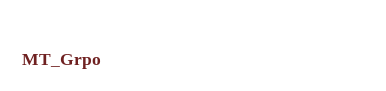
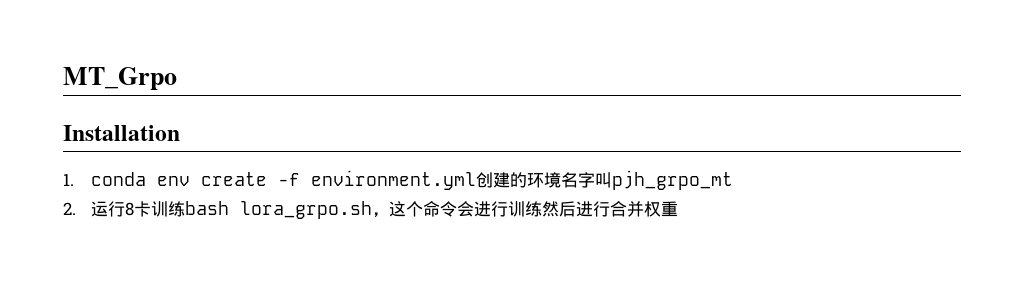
+ Installation
+ 1. conda env create -f environment.yml创建的环境名字叫pjh_grpo_mt
+ 2.运行8卡训练bash lora_grpo.sh，这个命令会进行训练然后进行合并权重

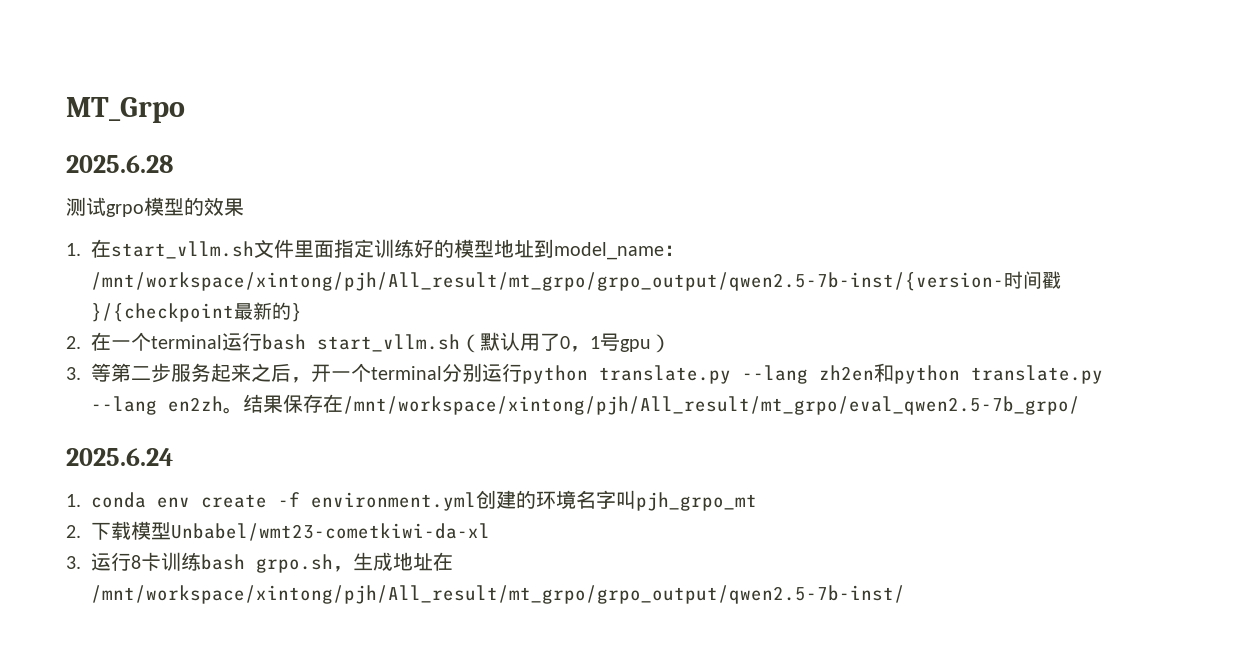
- Installation
+ 2025.6.28
+ 测试grpo模型的效果
+ 1.在start_vllm.sh文件里面指定训练好的模型地址到model_name：/mnt/workspace/xintong/pjh/All_result/mt_grpo/grpo_output/qwen2.5-7b-inst/{version-时间戳}/{checkpoint最新的}
+ 2.在一个terminal运行bash start_vllm.sh（默认用了0，1号gpu）
+ 3.等第二步服务起来之后，开一个terminal分别运行python translate.py --lang zh2en和python translate.py --lang en2zh。结果保存在/mnt/workspace/xintong/pjh/All_result/mt_grpo/eval_qwen2.5-7b_grpo/
+ 2025.6.24
- 2.运行8卡训练bash lora_grpo.sh，这个命令会进行训练然后进行合并权重
+ 2.下载模型Unbabel/wmt23-cometkiwi-da-xl
+ 3.运行8卡训练bash grpo.sh，生成地址在/mnt/workspace/xintong/pjh/All_result/mt_grpo/grpo_output/qwen2.5-7b-inst/

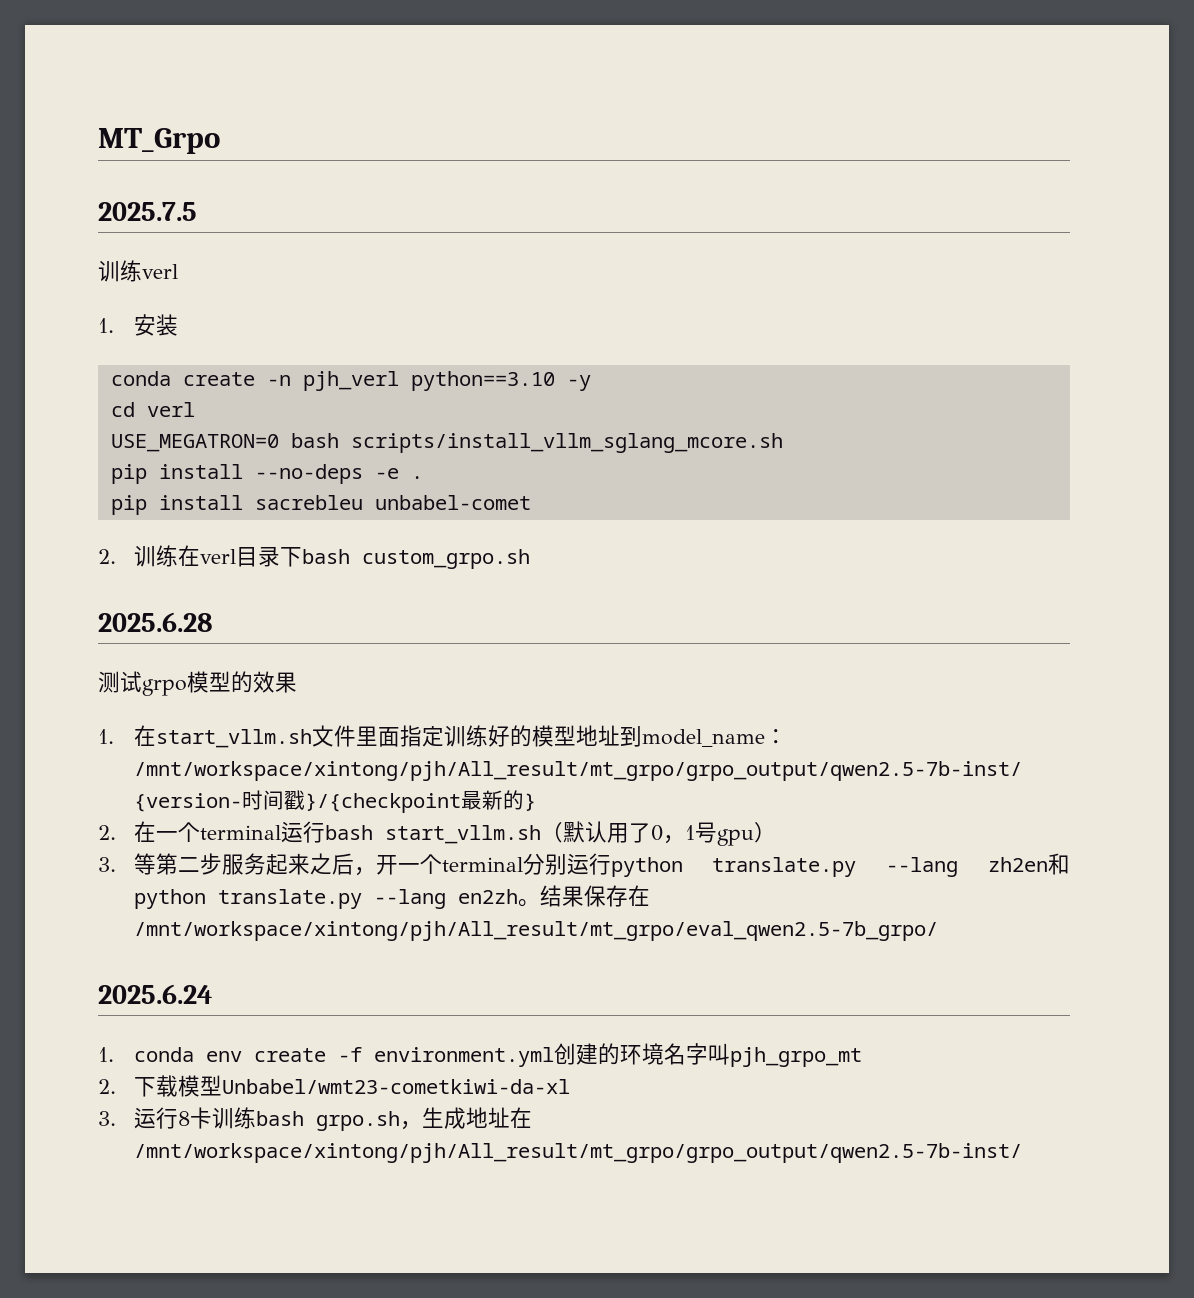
+ 2025.7.5
+ 训练verl
+ 1.安装
+ conda create -n pjh_verl python==3.10 -y
+ cd verl
+ USE_MEGATRON=0 bash scripts/install_vllm_sglang_mcore.sh
+ pip install --no-deps -e .
+ pip install sacrebleu unbabel-comet
+ 2.训练在verl目录下bash custom_grpo.sh

